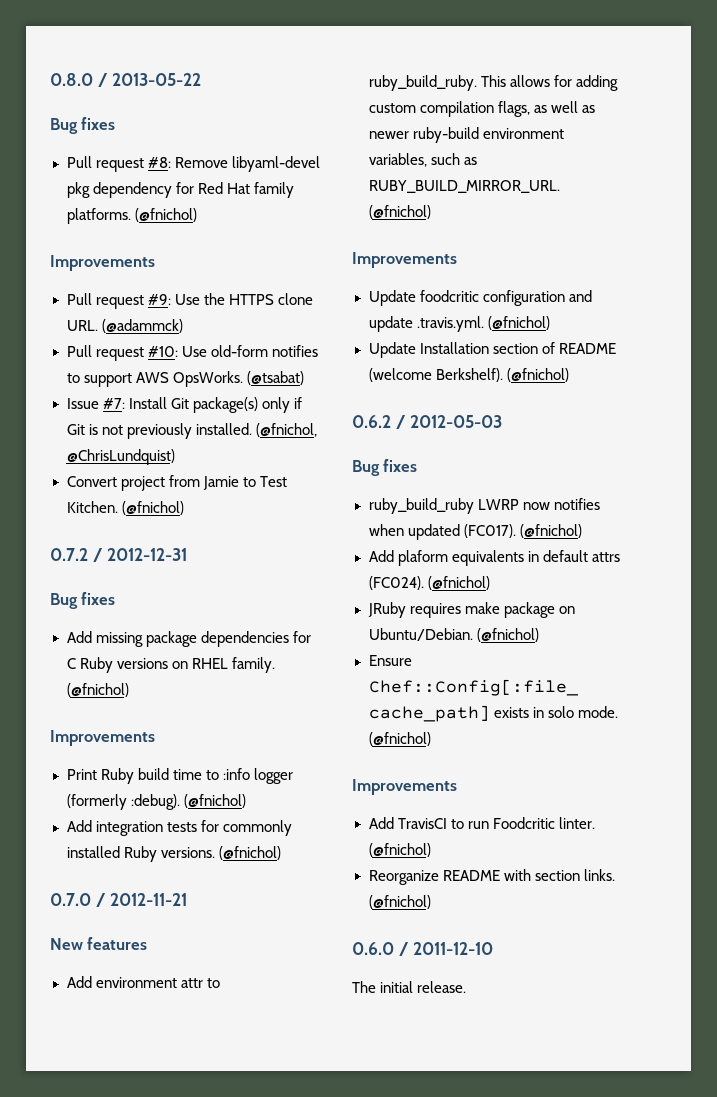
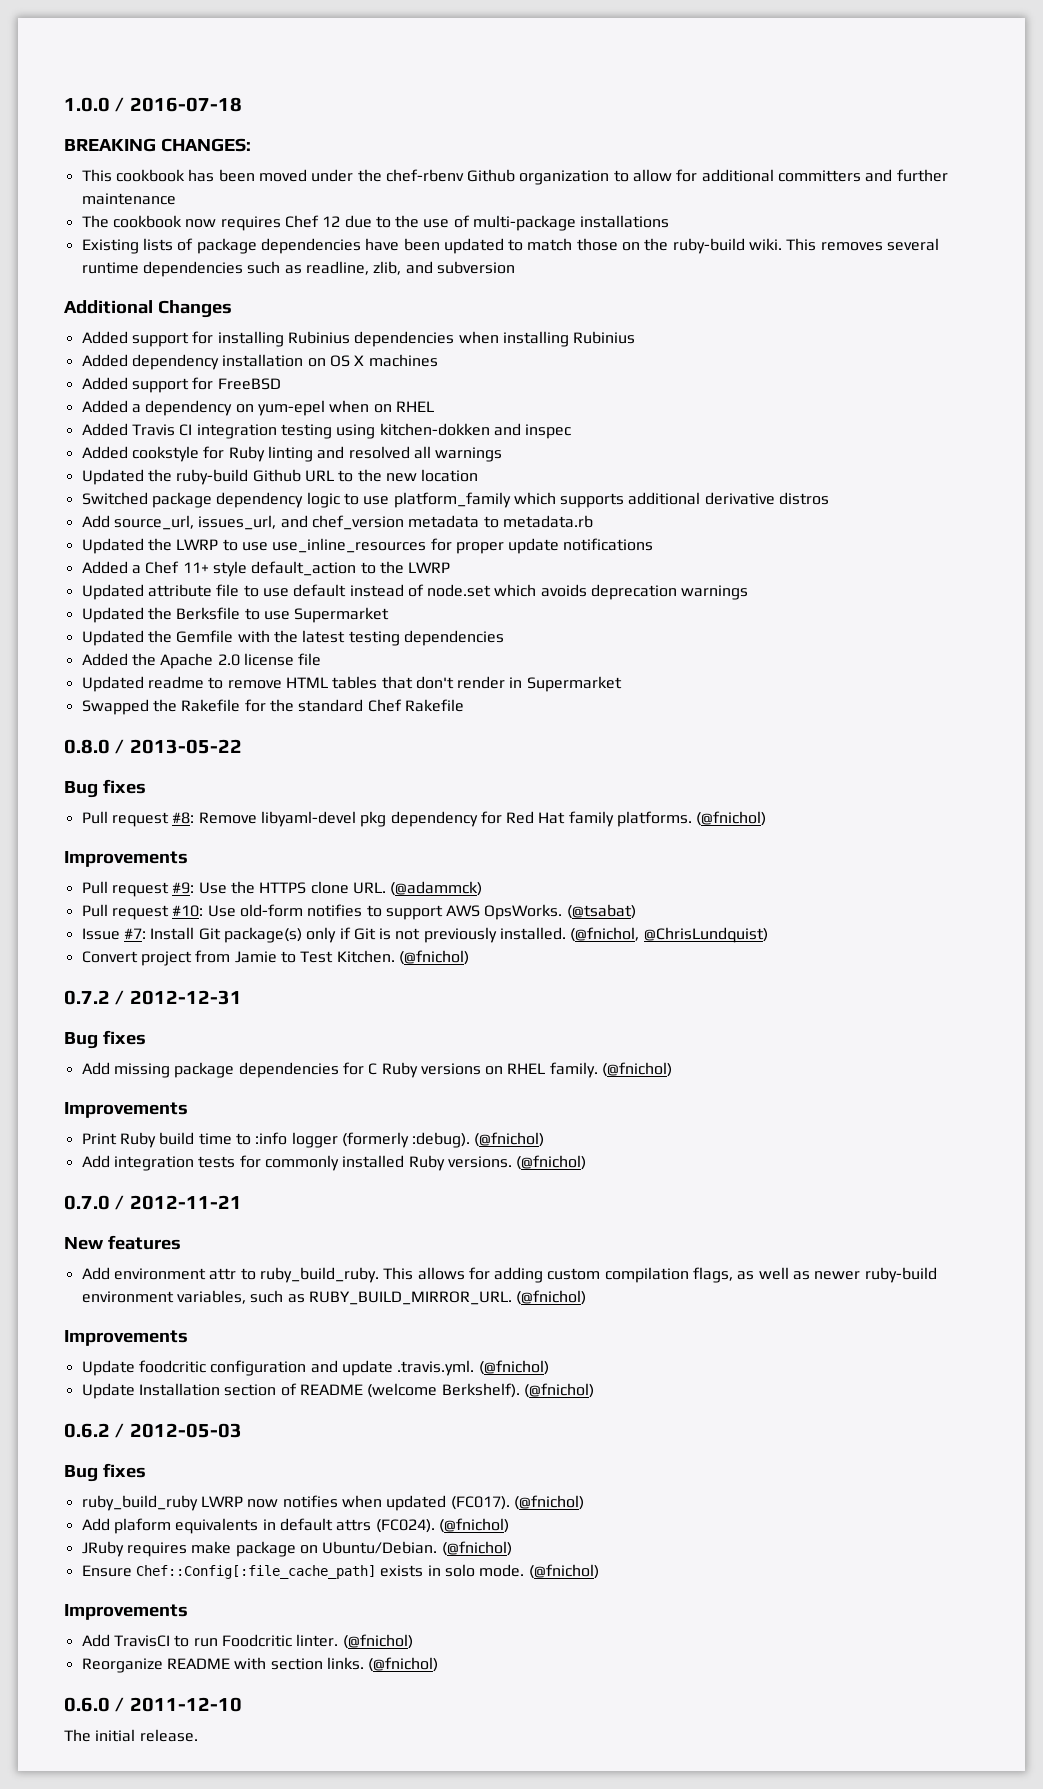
+ 1.0.0 / 2016-07-18
+ BREAKING CHANGES:
+ This cookbook has been moved under the chef-rbenv Github organization to allow for additional committers and further maintenance
+ The cookbook now requires Chef 12 due to the use of multi-package installations
+ Existing lists of package dependencies have been updated to match those on the ruby-build wiki. This removes several runtime dependencies such as readline, zlib, and subversion
+ Additional Changes
+ Added support for installing Rubinius dependencies when installing Rubinius
+ Added dependency installation on OS X machines
+ Added support for FreeBSD
+ Added a dependency on yum-epel when on RHEL
+ Added Travis CI integration testing using kitchen-dokken and inspec
+ Added cookstyle for Ruby linting and resolved all warnings
+ Updated the ruby-build Github URL to the new location
+ Switched package dependency logic to use platform_family which supports additional derivative distros
+ Add source_url, issues_url, and chef_version metadata to metadata.rb
+ Updated the LWRP to use use_inline_resources for proper update notifications
+ Added a Chef 11+ style default_action to the LWRP
+ Updated attribute file to use default instead of node.set which avoids deprecation warnings
+ Updated the Berksfile to use Supermarket
+ Updated the Gemfile with the latest testing dependencies
+ Added the Apache 2.0 license file
+ Updated readme to remove HTML tables that don't render in Supermarket
+ Swapped the Rakefile for the standard Chef Rakefile

